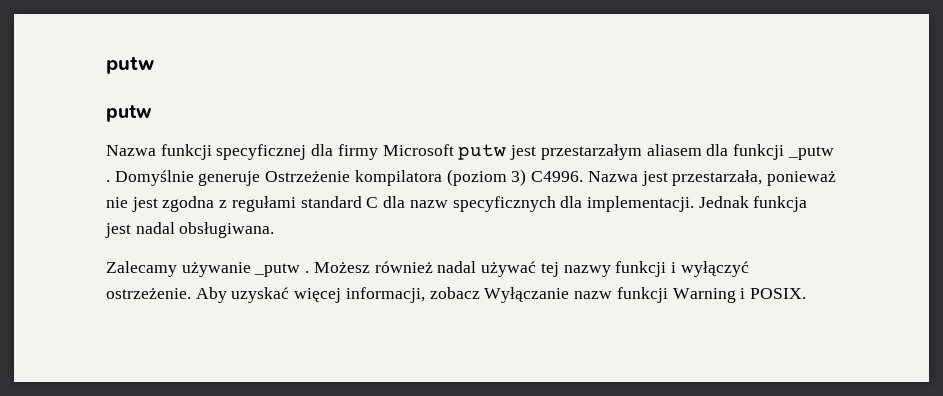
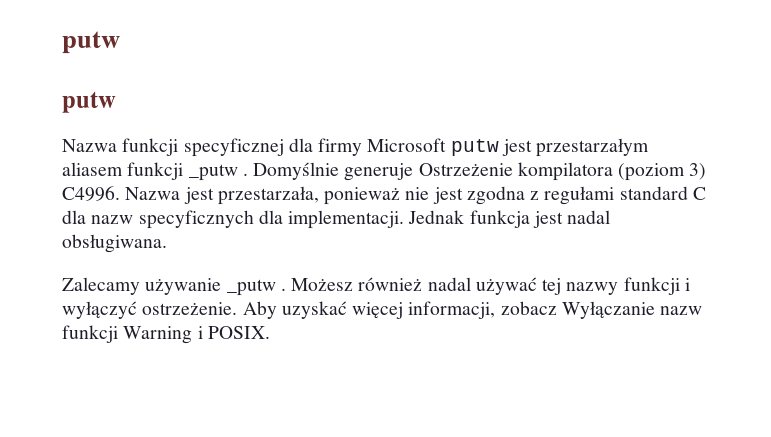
- Nazwa funkcji specyficznej dla firmy Microsoft putw jest przestarzałym aliasem dla funkcji _putw .
+ Nazwa funkcji specyficznej dla firmy Microsoft putw jest przestarzałym aliasem funkcji _putw .

